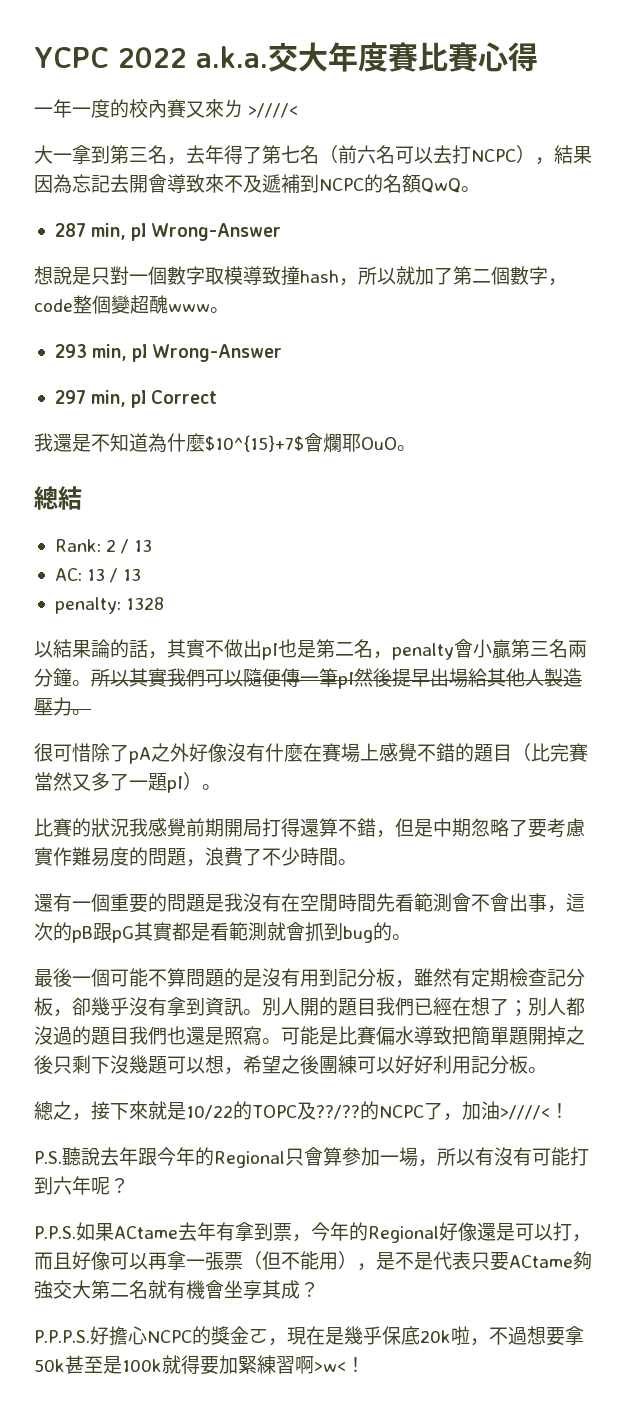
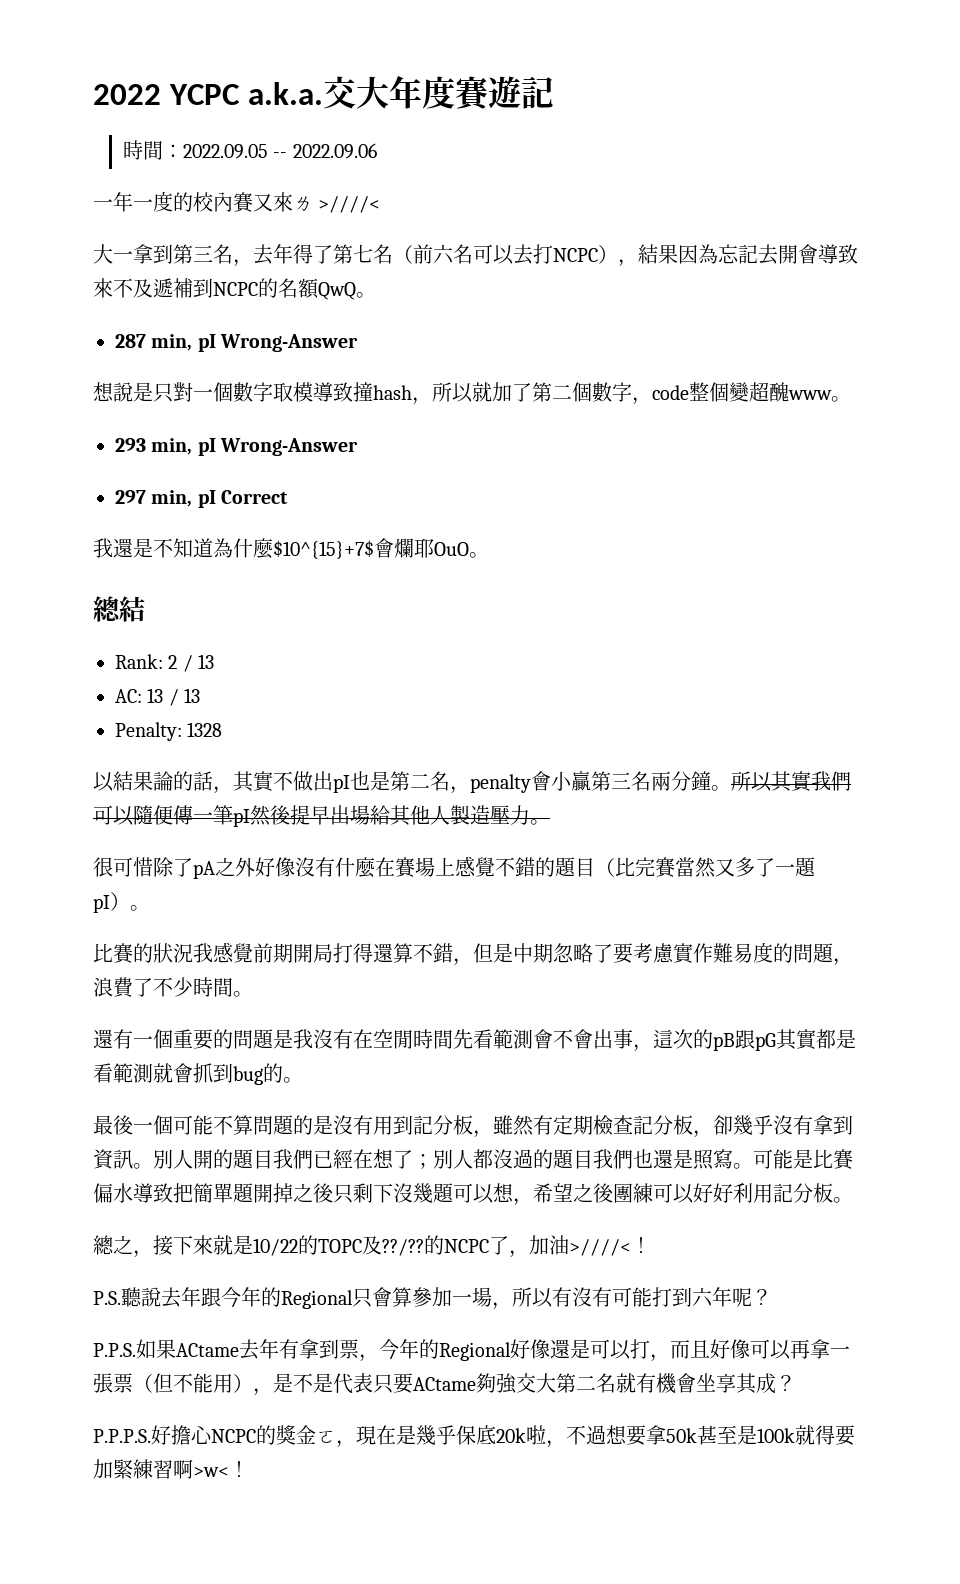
- YCPC 2022 a.k.a.交大年度賽比賽心得
+ 2022 YCPC a.k.a.交大年度賽遊記
+ 時間：2022.09.05 -- 2022.09.06
- penalty: 1328
+ Penalty: 1328

